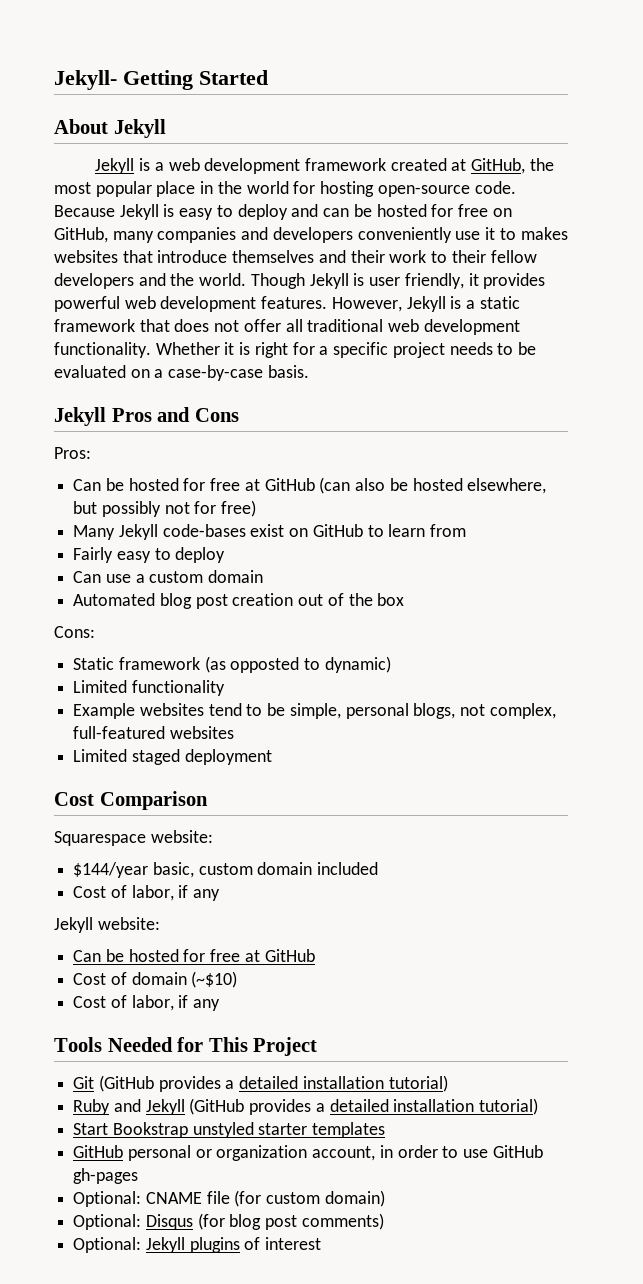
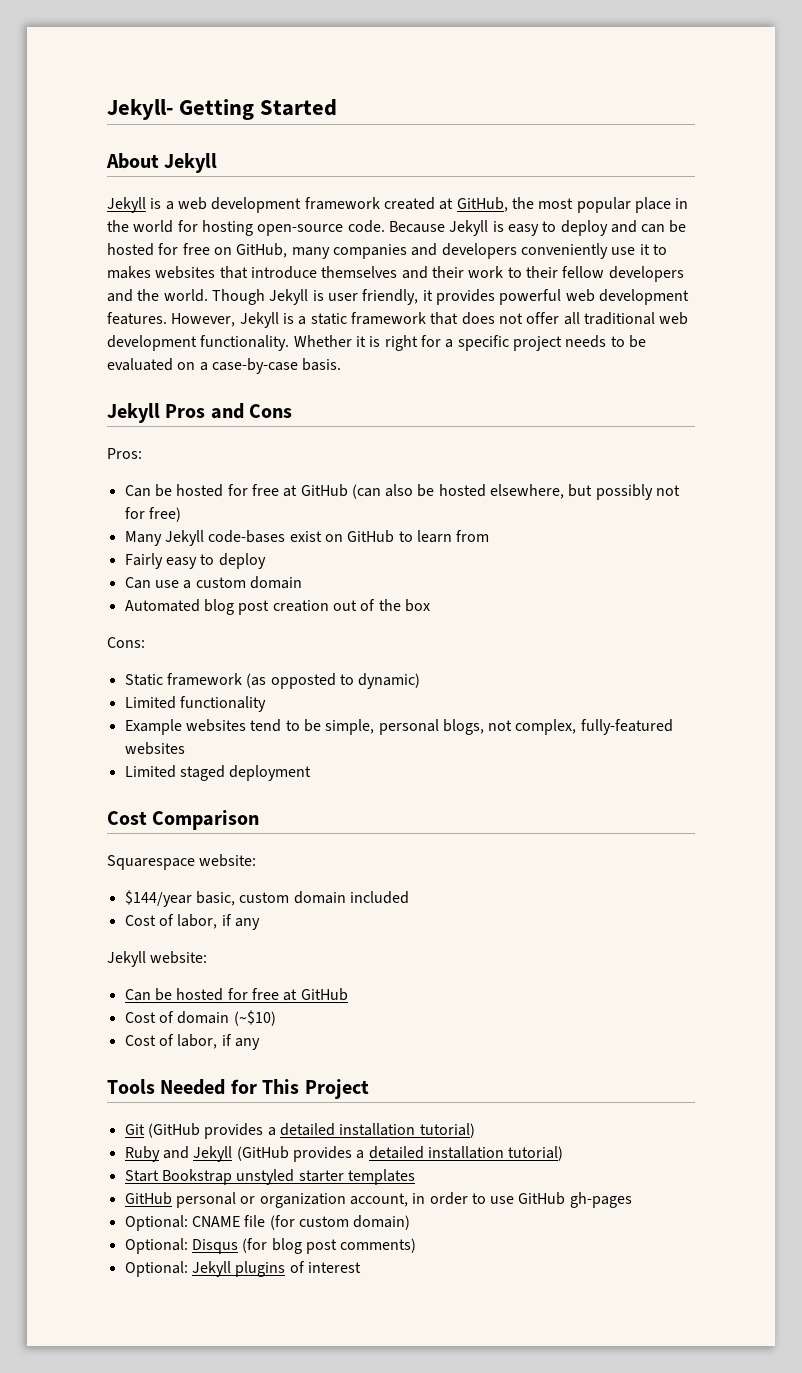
- Example websites tend to be simple, personal blogs, not complex, full-featured websites
+ Example websites tend to be simple, personal blogs, not complex, fully-featured websites

